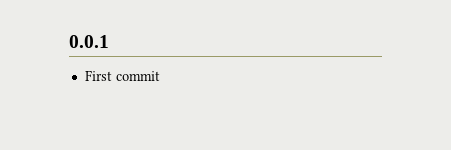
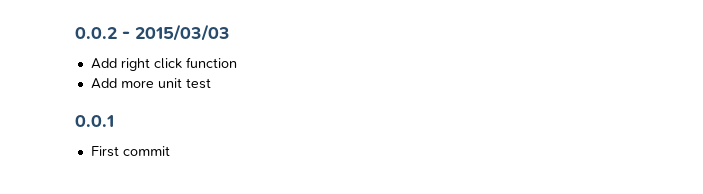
+ 0.0.2 - 2015/03/03
+ Add right click function
+ Add more unit test

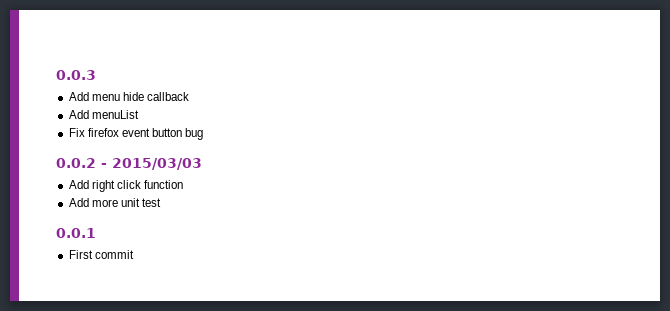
+ 0.0.3
+ Add menu hide callback
+ Add menuList
+ Fix firefox event button bug

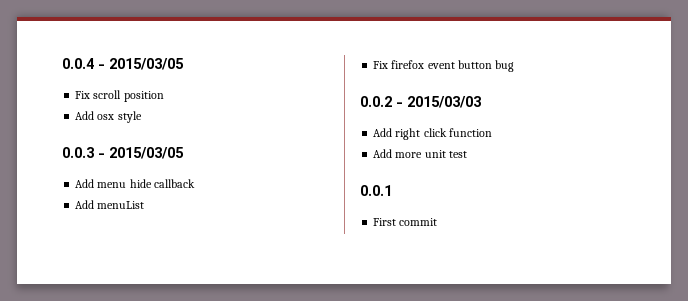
+ 0.0.4 - 2015/03/05
+ Fix scroll position
+ Add osx style
- 0.0.3
+ 0.0.3 - 2015/03/05

